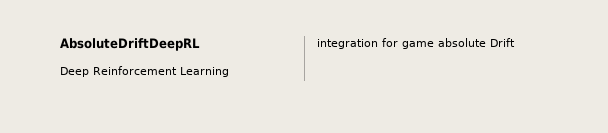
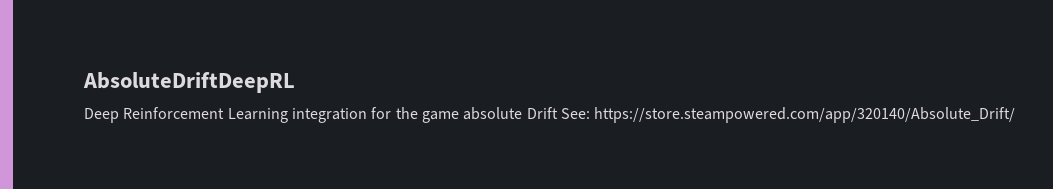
- Deep Reinforcement Learning integration for game absolute Drift
+ Deep Reinforcement Learning integration for the game absolute Drift See: https://store.steampowered.com/app/320140/Absolute_Drift/

